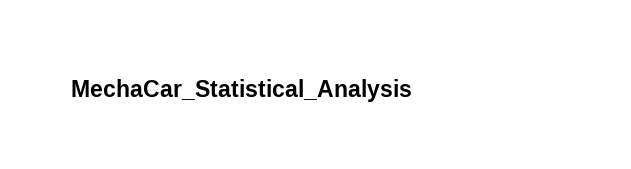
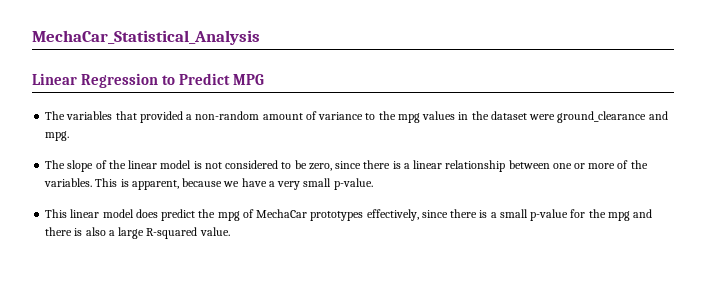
+ Linear Regression to Predict MPG
+ The variables that provided a non-random amount of variance to the mpg values in the dataset were ground_clearance and mpg.
+ The slope of the linear model is not considered to be zero, since there is a linear relationship between one or more of the variables. This is apparent, because we have a very small p-value.
+ This linear model does predict the mpg of MechaCar prototypes effectively, since there is a small p-value for the mpg and there is also a large R-squared value.

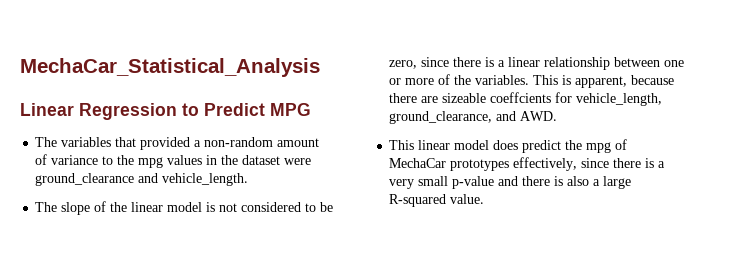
- The variables that provided a non-random amount of variance to the mpg values in the dataset were ground_clearance and mpg.
+ The variables that provided a non-random amount of variance to the mpg values in the dataset were ground_clearance and vehicle_length.
- This is apparent, because we have a very small p-value.
+ This is apparent, because there are sizeable coeffcients for vehicle_length, ground_clearance, and AWD.
- This linear model does predict the mpg of MechaCar prototypes effectively, since there is a small p-value for the mpg and there is also a large R-squared value.
+ This linear model does predict the mpg of MechaCar prototypes effectively, since there is a very small p-value and there is also a large R-squared value.

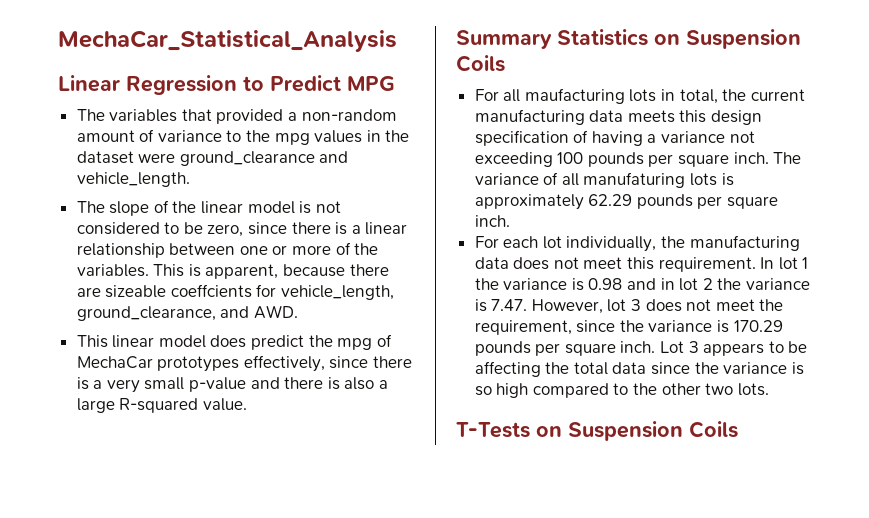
+ Summary Statistics on Suspension Coils
+ For all maufacturing lots in total, the current manufacturing data meets this design specification of having a variance not exceeding 100 pounds per square inch. The variance of all manufaturing lots is approximately 62.29 pounds per square inch.
+ For each lot individually, the manufacturing data does not meet this requirement. In lot 1 the variance is 0.98 and in lot 2 the variance is 7.47. However, lot 3 does not meet the requirement, since the variance is 170.29 pounds per square inch. Lot 3 appears to be affecting the total data since the variance is so high compared to the other two lots.
+ T-Tests on Suspension Coils

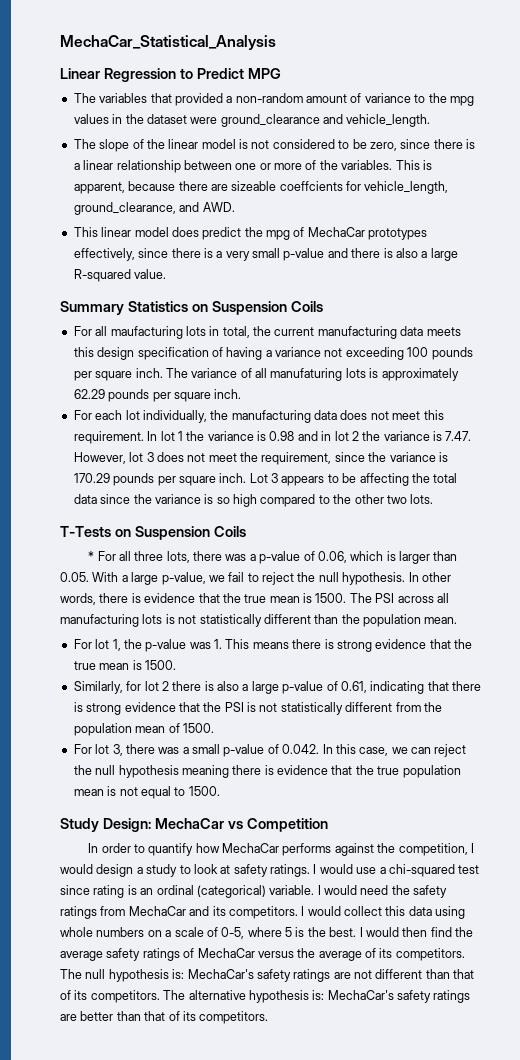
+ * For all three lots, there was a p-value of 0.06, which is larger than 0.05. With a large p-value, we fail to reject the null hypothesis. In other words, there is evidence that the true mean is 1500. The PSI across all manufacturing lots is not statistically different than the population mean.
+ For lot 1, the p-value was 1. This means there is strong evidence that the true mean is 1500.
+ Similarly, for lot 2 there is also a large p-value of 0.61, indicating that there is strong evidence that the PSI is not statistically different from the population mean of 1500.
+ For lot 3, there was a small p-value of 0.042. In this case, we can reject the null hypothesis meaning there is evidence that the true population mean is not equal to 1500.
+ Study Design: MechaCar vs Competition
+ In order to quantify how MechaCar performs against the competition, I would design a study to look at safety ratings. I would use a chi-squared test since rating is an ordinal (categorical) variable. I would need the safety ratings from MechaCar and its competitors. I would collect this data using whole numbers on a scale of 0-5, where 5 is the best. I would then find the average safety ratings of MechaCar versus the average of its competitors. The null hypothesis is: MechaCar's safety ratings are not different than that of its competitors. The alternative hypothesis is: MechaCar's safety ratings are better than that of its competitors.

